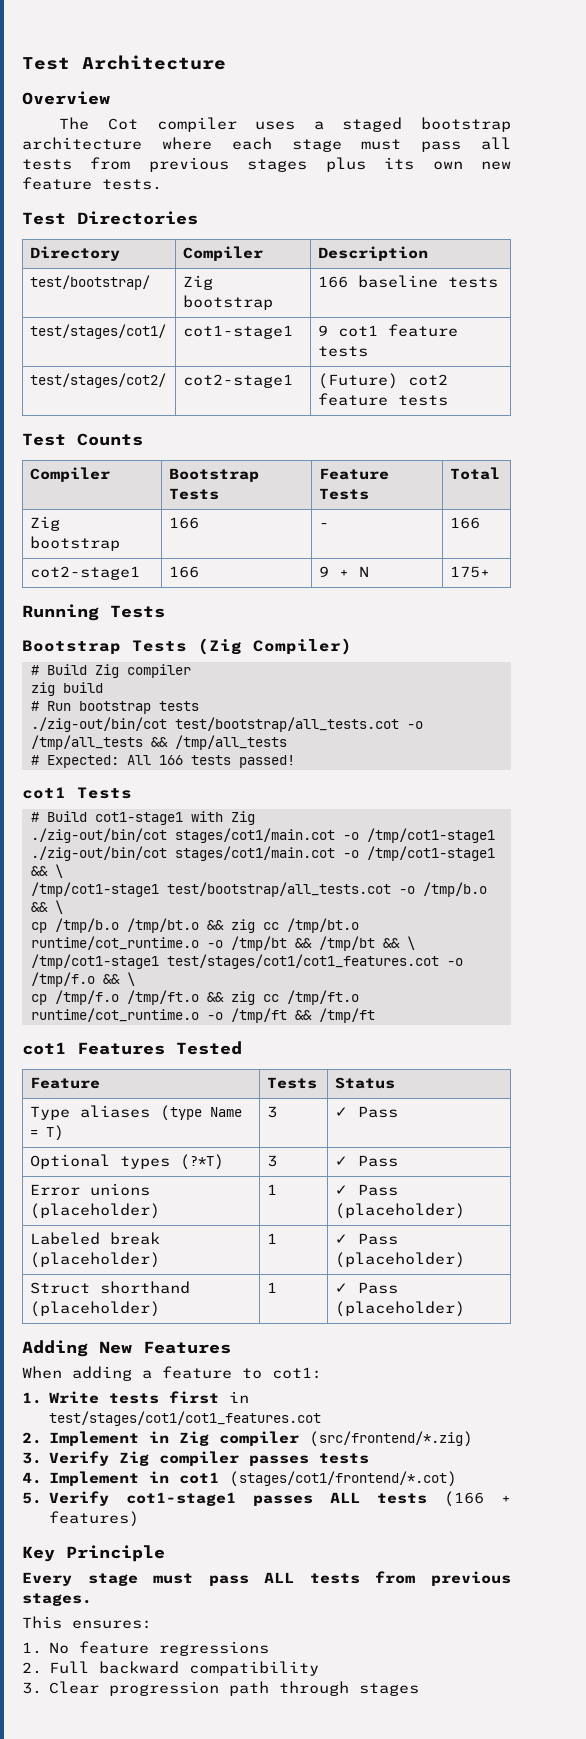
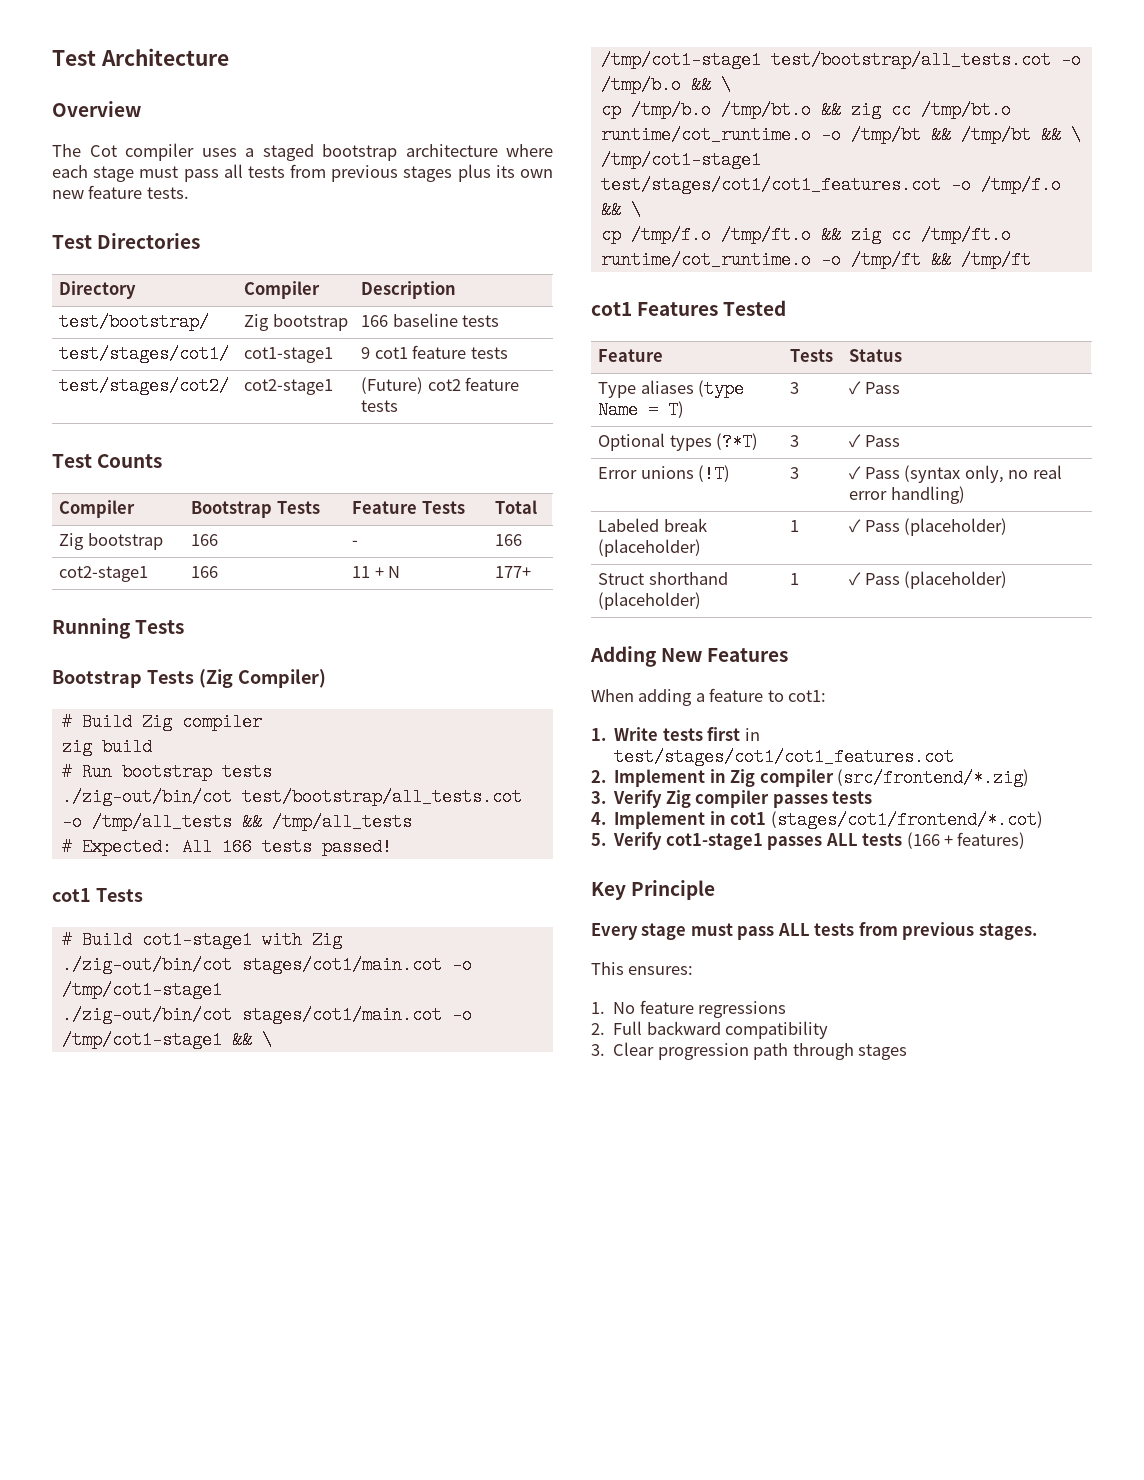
- cot2-stage1 | 166 | 9 + N | 175+
+ cot2-stage1 | 166 | 11 + N | 177+
- Error unions (placeholder) | 1 | ✓ Pass (placeholder)
+ Error unions (!T) | 3 | ✓ Pass (syntax only, no real error handling)

